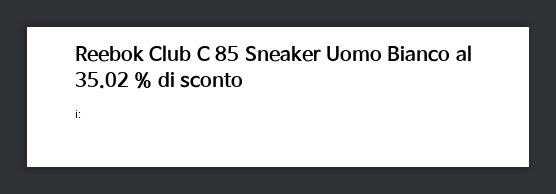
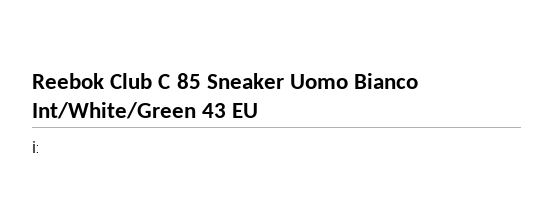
- Reebok Club C 85 Sneaker Uomo Bianco al 35.02 % di sconto
+ Reebok Club C 85 Sneaker Uomo Bianco Int/White/Green 43 EU

